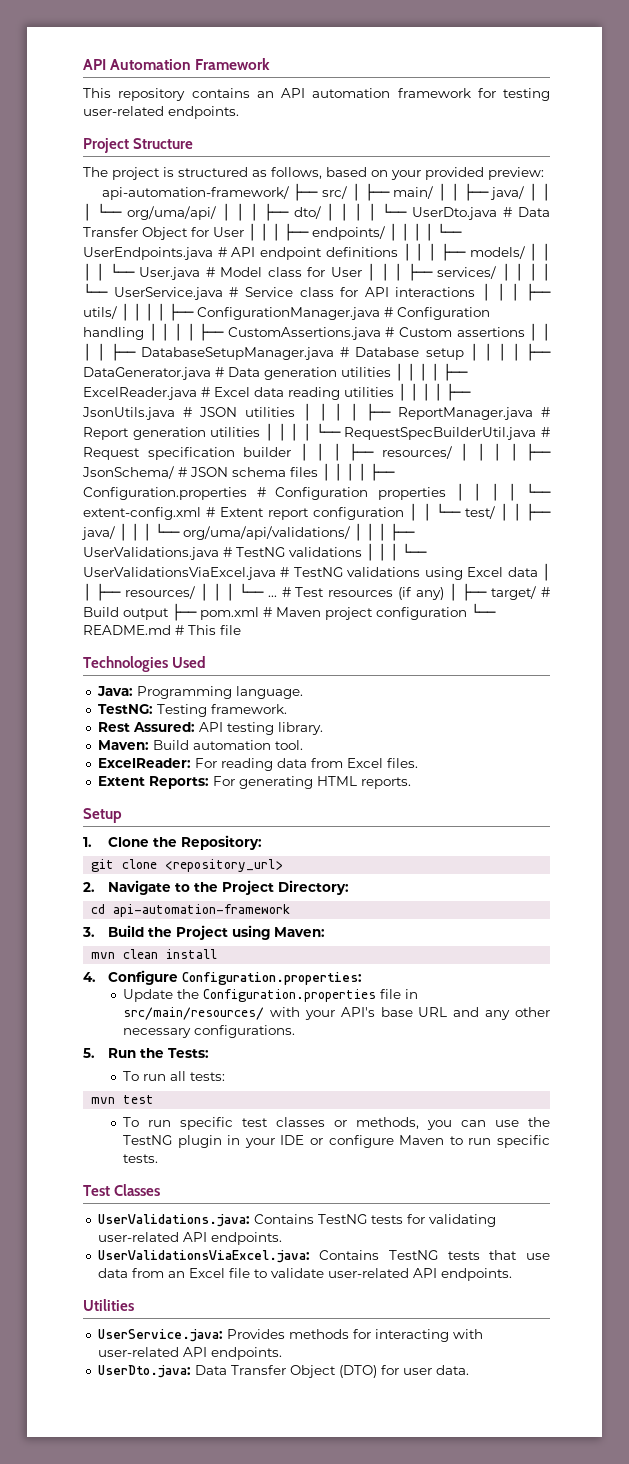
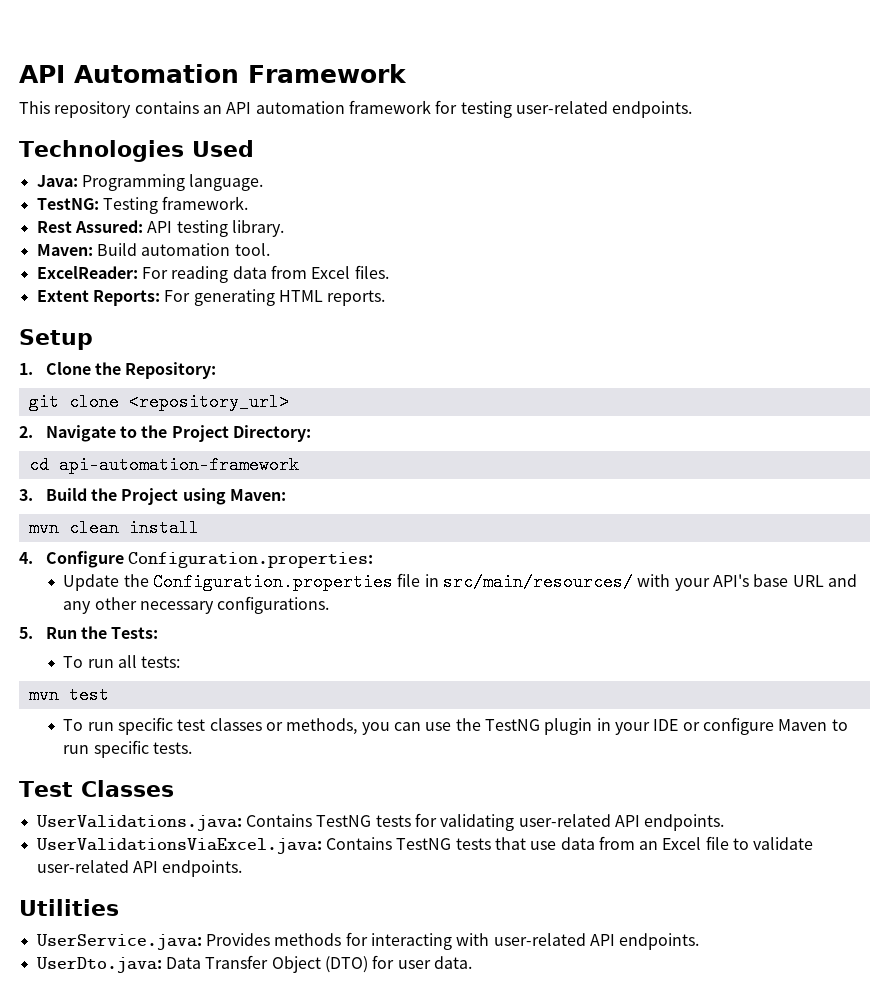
- Project Structure
- The project is structured as follows, based on your provided preview:
- api-automation-framework/ ├── src/ │ ├── main/ │ │ ├── java/ │ │ │ └── org/uma/api/ │ │ │ ├── dto/ │ │ │ │ └── UserDto.java # Data Transfer Object for User │ │ │ ├── endpoints/ │ │ │ │ └── UserEndpoints.java # API endpoint definitions │ │ │ ├── models/ │ │ │ │ └── User.java # Model class for User │ │ │ ├── services/ │ │ │ │ └── UserService.java # Service class for API interactions │ │ │ ├── utils/ │ │ │ │ ├── ConfigurationManager.java # Configuration handling │ │ │ │ ├── CustomAssertions.java # Custom assertions │ │ │ │ ├── DatabaseSetupManager.java # Database setup │ │ │ │ ├── DataGenerator.java # Data generation utilities │ │ │ │ ├── ExcelReader.java # Excel data reading utilities │ │ │ │ ├── JsonUtils.java # JSON utilities │ │ │ │ ├── ReportManager.java # Report generation utilities │ │ │ │ └── RequestSpecBuilderUtil.java # Request specification builder │ │ │ ├── resources/ │ │ │ │ ├── JsonSchema/ # JSON schema files │ │ │ │ ├── Configuration.properties # Configuration properties │ │ │ │ └── extent-config.xml # Extent report configuration │ │ └── test/ │ │ ├── java/ │ │ │ └── org/uma/api/validations/ │ │ │ ├── UserValidations.java # TestNG validations │ │ │ └── UserValidationsViaExcel.java # TestNG validations using Excel data │ │ ├── resources/ │ │ │ └── ... # Test resources (if any) │ ├── target/ # Build output ├── pom.xml # Maven project configuration └── README.md # This file

